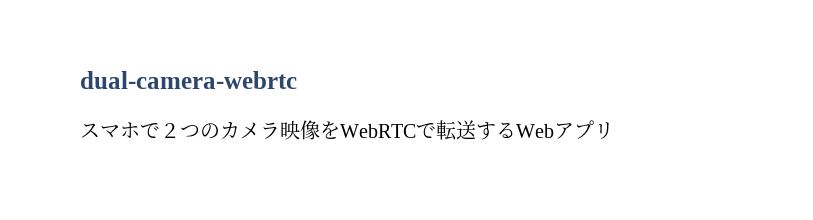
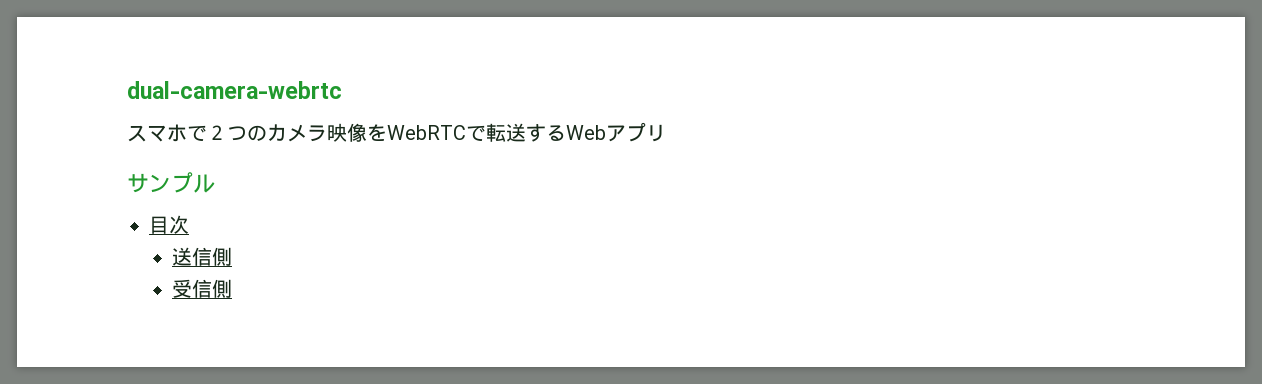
+ サンプル
+ 目次
+ 送信側
+ 受信側

